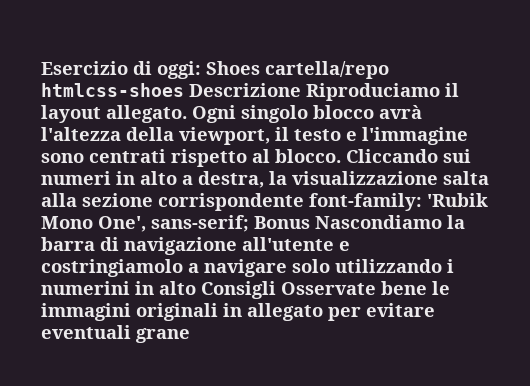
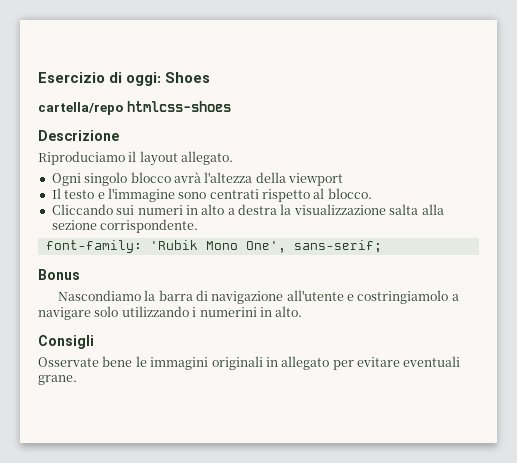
- Shoes cartella/repo htmlcss-shoes Descrizione Riproduciamo il layout allegato. Ogni singolo blocco avrà l'altezza della viewport, il testo e l'immagine sono centrati rispetto al blocco. Cliccando sui numeri in alto a destra, la visualizzazione salta alla sezione corrispondente font-family:
+ Shoes
+ cartella/repo htmlcss-shoes
+ Descrizione
+ Riproduciamo il layout allegato.
+ Ogni singolo blocco avrà l'altezza della viewport
+ Il testo e l'immagine sono centrati rispetto al blocco.
+ Cliccando sui numeri in alto a destra la visualizzazione salta alla sezione corrispondente.
+ font-family:
- 'Rubik Mono One', sans-serif; Bonus Nascondiamo la barra di navigazione all'utente e costringiamolo a navigare solo utilizzando i numerini in alto Consigli Osservate bene le immagini originali in allegato per evitare eventuali grane
+ 'Rubik Mono One', sans-serif;
+ Bonus
+ Nascondiamo la barra di navigazione all'utente e costringiamolo a navigare solo utilizzando i numerini in alto.
+ Consigli
+ Osservate bene le immagini originali in allegato per evitare eventuali grane.

